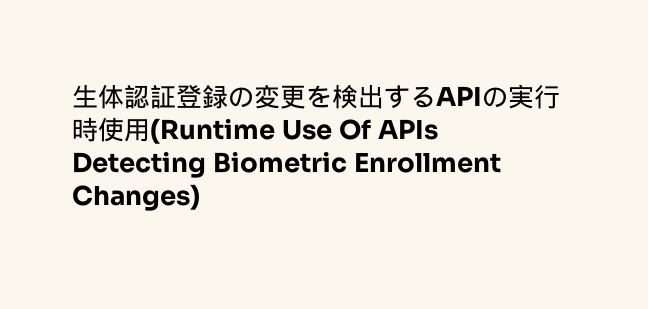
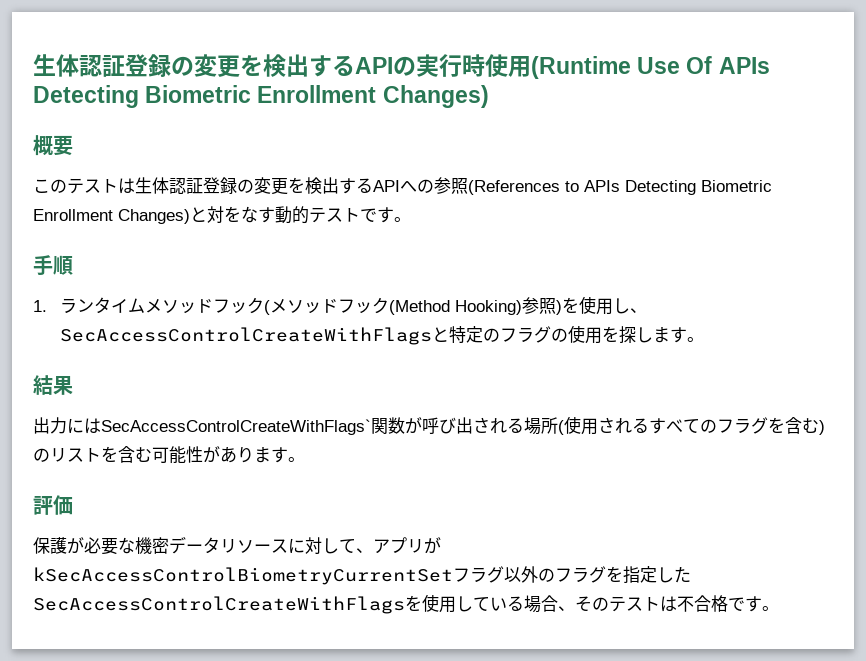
+ 概要
+ このテストは生体認証登録の変更を検出するAPIへの参照(References to APIs Detecting Biometric Enrollment Changes)と対をなす動的テストです。
+ 手順
+ 1.ランタイムメソッドフック(メソッドフック(Method Hooking)参照)を使用し、SecAccessControlCreateWithFlagsと特定のフラグの使用を探します。
+ 結果
+ 出力にはSecAccessControlCreateWithFlags`関数が呼び出される場所(使用されるすべてのフラグを含む)のリストを含む可能性があります。
+ 評価
+ 保護が必要な機密データリソースに対して、アプリがkSecAccessControlBiometryCurrentSetフラグ以外のフラグを指定したSecAccessControlCreateWithFlagsを使用している場合、そのテストは不合格です。

